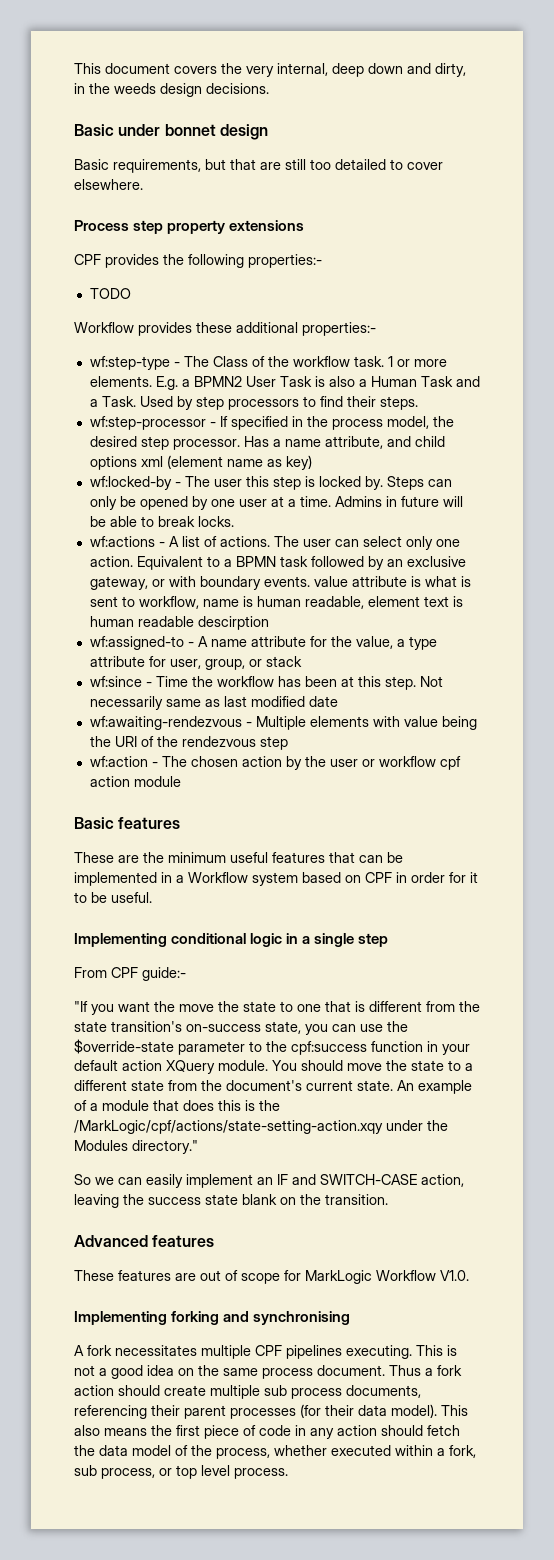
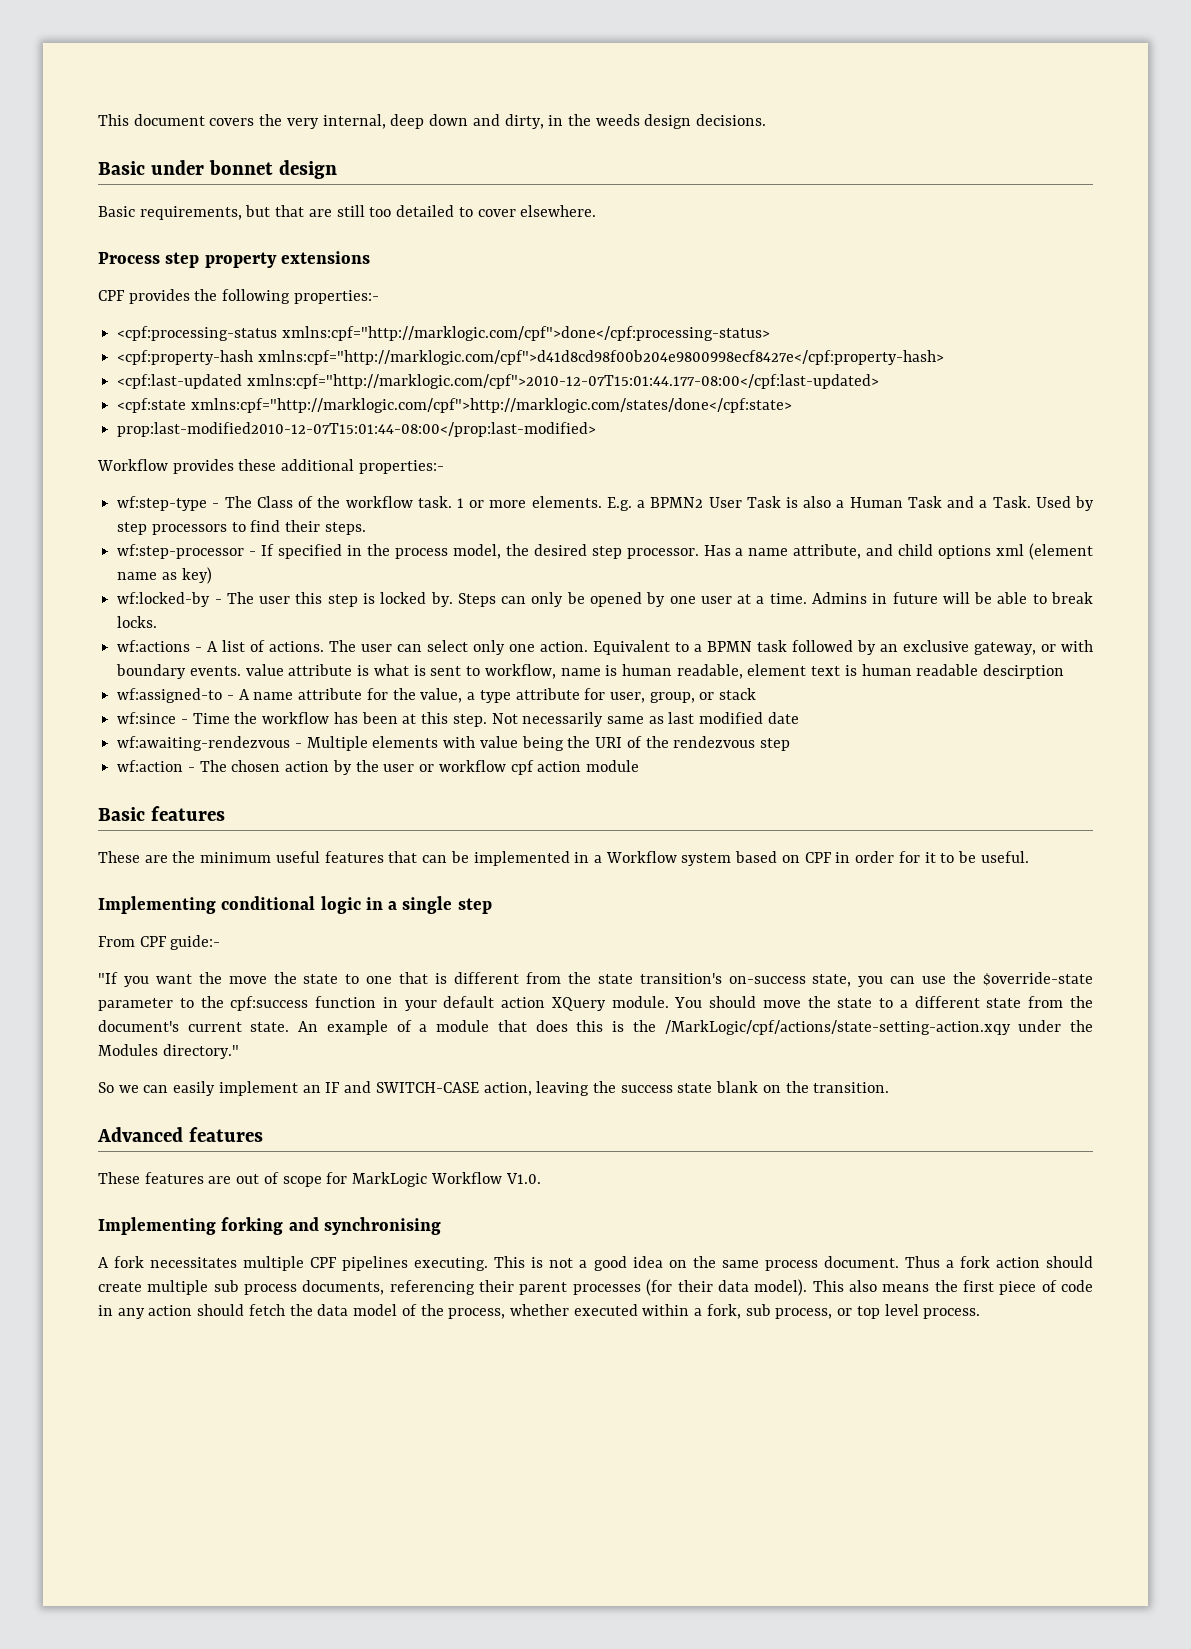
- TODO
+ <cpf:processing-status xmlns:cpf="http://marklogic.com/cpf">done</cpf:processing-status>
+ <cpf:property-hash xmlns:cpf="http://marklogic.com/cpf">d41d8cd98f00b204e9800998ecf8427e</cpf:property-hash>
+ <cpf:last-updated xmlns:cpf="http://marklogic.com/cpf">2010-12-07T15:01:44.177-08:00</cpf:last-updated>
+ <cpf:state xmlns:cpf="http://marklogic.com/cpf">http://marklogic.com/states/done</cpf:state>
+ prop:last-modified2010-12-07T15:01:44-08:00</prop:last-modified>

